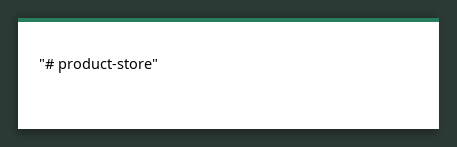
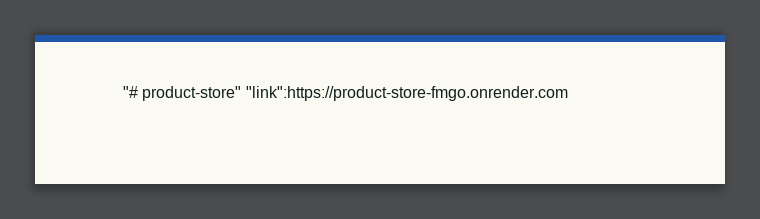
- "# product-store"
+ "# product-store" "link":https://product-store-fmgo.onrender.com

